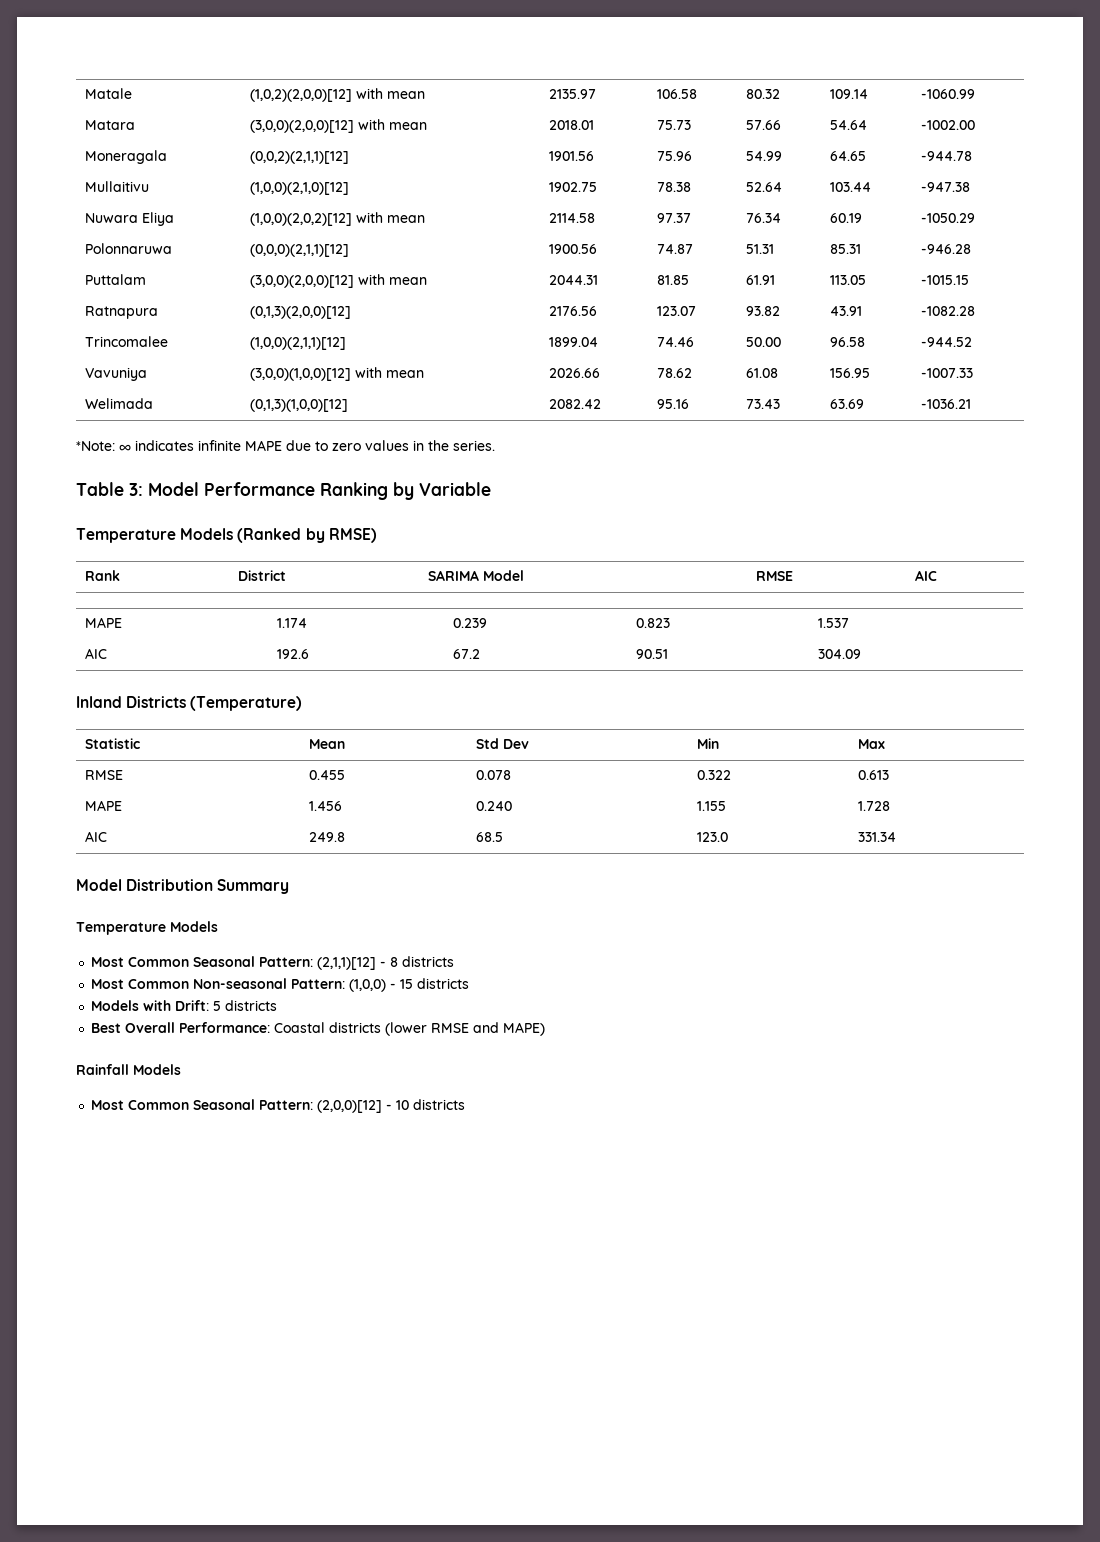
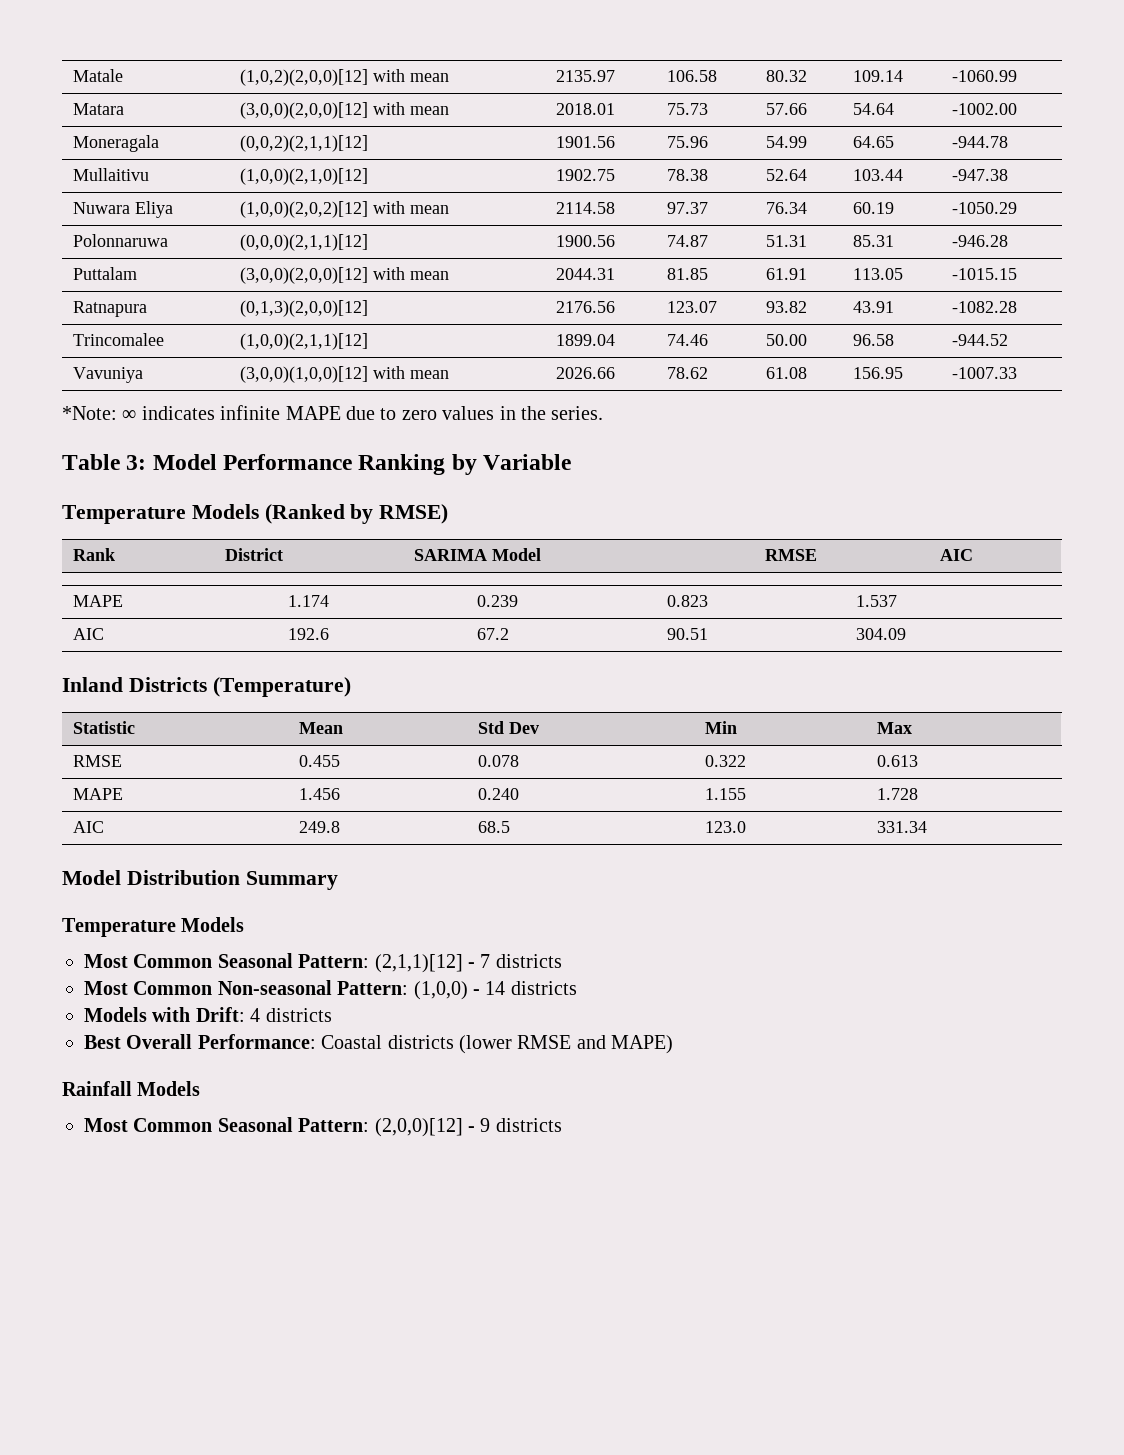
- Welimada | (0,1,3)(1,0,0)[12] | 2082.42 | 95.16 | 73.43 | 63.69 | -1036.21
- Most Common Seasonal Pattern: (2,1,1)[12] - 8 districts
+ Most Common Seasonal Pattern: (2,1,1)[12] - 7 districts
- Most Common Non-seasonal Pattern: (1,0,0) - 15 districts
+ Most Common Non-seasonal Pattern: (1,0,0) - 14 districts
- Models with Drift: 5 districts
+ Models with Drift: 4 districts
- Most Common Seasonal Pattern: (2,0,0)[12] - 10 districts
+ Most Common Seasonal Pattern: (2,0,0)[12] - 9 districts

